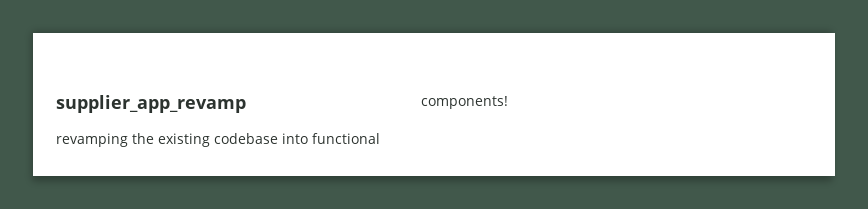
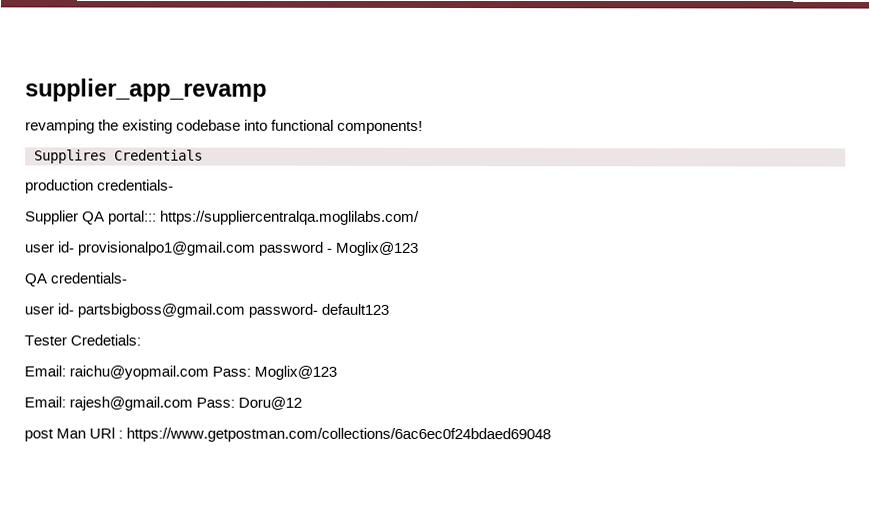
+ Supplires Credentials
+ production credentials-
+ Supplier QA portal::: https://suppliercentralqa.moglilabs.com/
+ user id- provisionalpo1@gmail.com password - Moglix@123
+ QA credentials-
+ user id- partsbigboss@gmail.com password- default123
+ Tester Credetials:
+ Email: raichu@yopmail.com Pass: Moglix@123
+ Email: rajesh@gmail.com Pass: Doru@12
+ post Man URl : https://www.getpostman.com/collections/6ac6ec0f24bdaed69048

